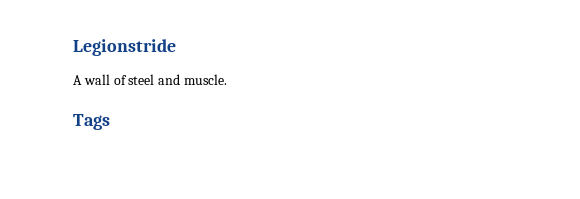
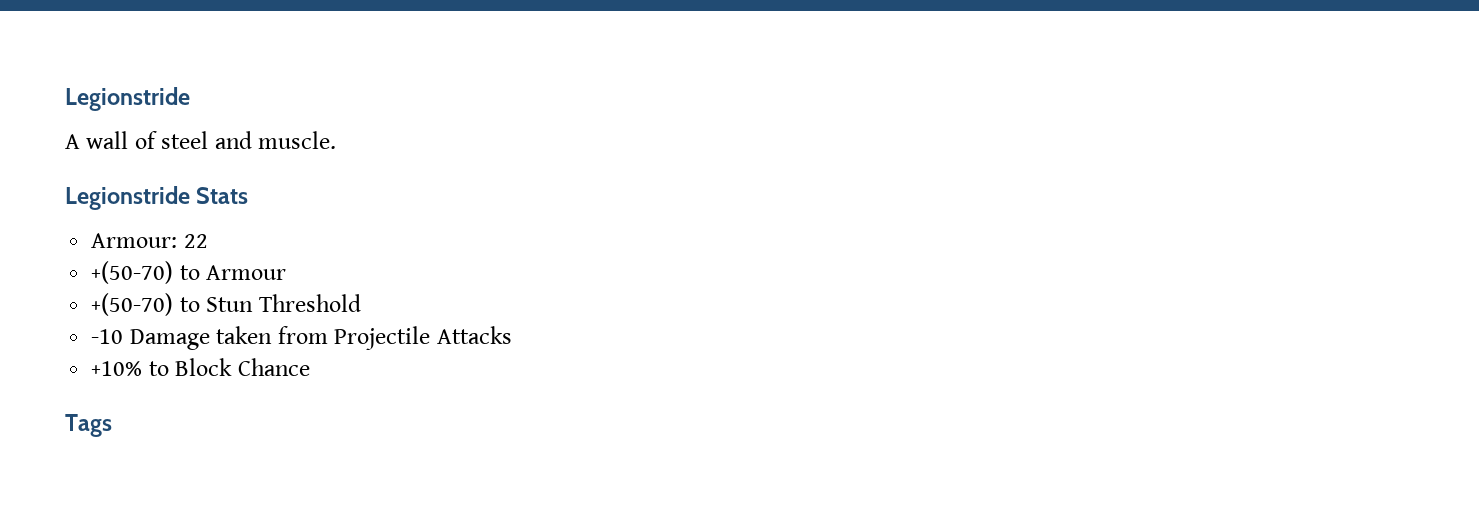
+ Legionstride Stats
+ Armour: 22
+ +(50-70) to Armour
+ +(50-70) to Stun Threshold
+ -10 Damage taken from Projectile Attacks
+ +10% to Block Chance

